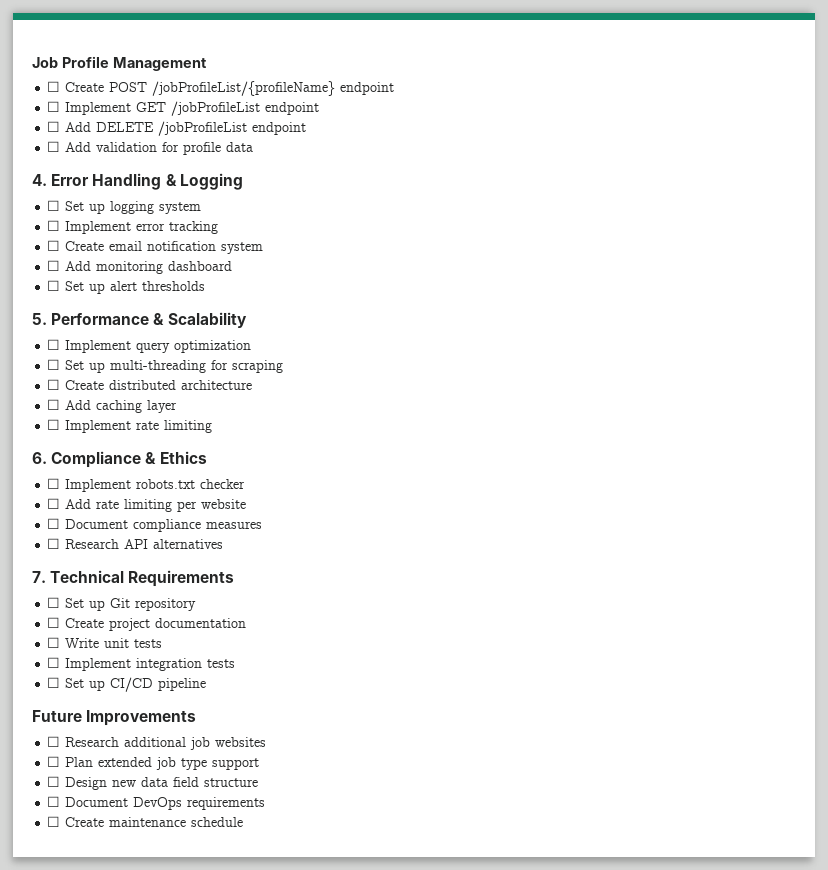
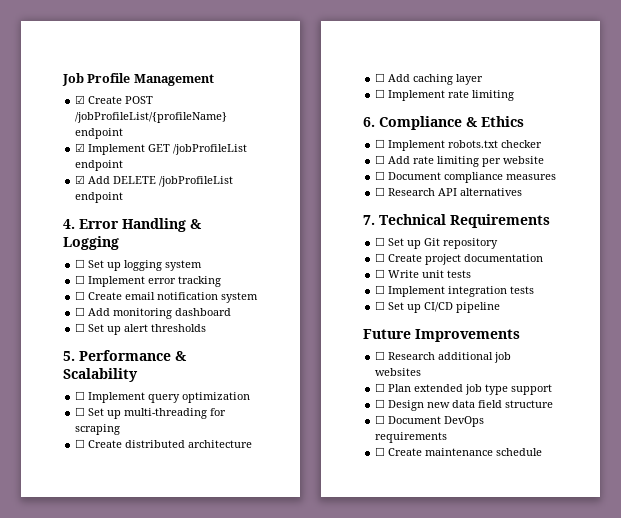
- ☐ Create POST /jobProfileList/{profileName} endpoint
+ ☑ Create POST /jobProfileList/{profileName} endpoint
- ☐ Implement GET /jobProfileList endpoint
+ ☑ Implement GET /jobProfileList endpoint
- ☐ Add DELETE /jobProfileList endpoint
+ ☑ Add DELETE /jobProfileList endpoint
- ☐ Add validation for profile data

